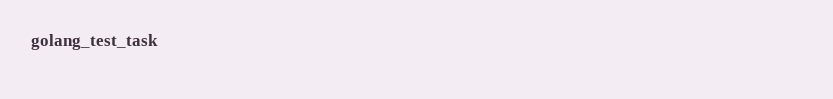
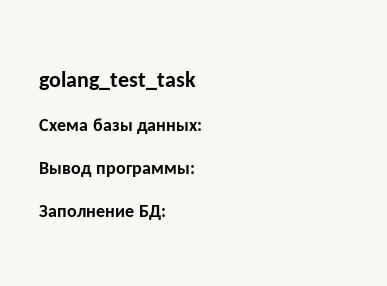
+ Схема базы данных:
+ Вывод программы:
+ Заполнение БД:

